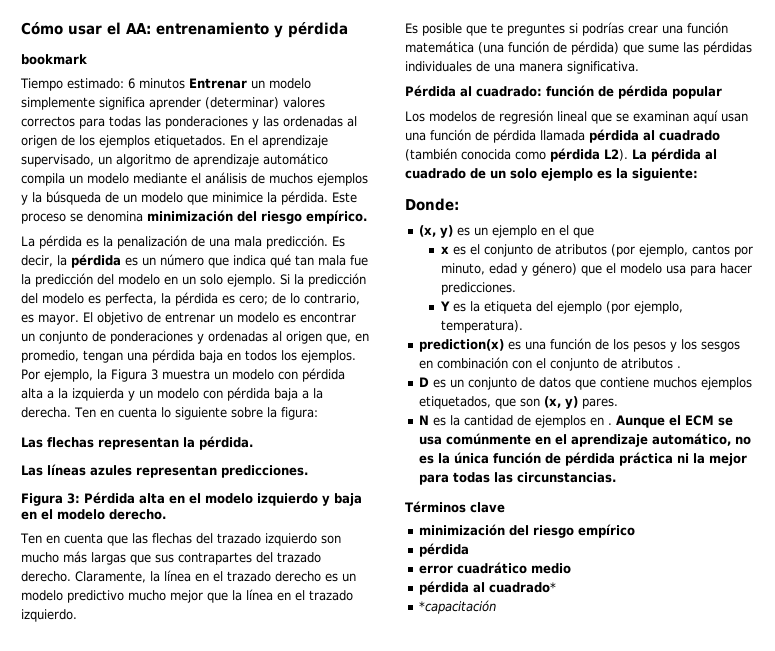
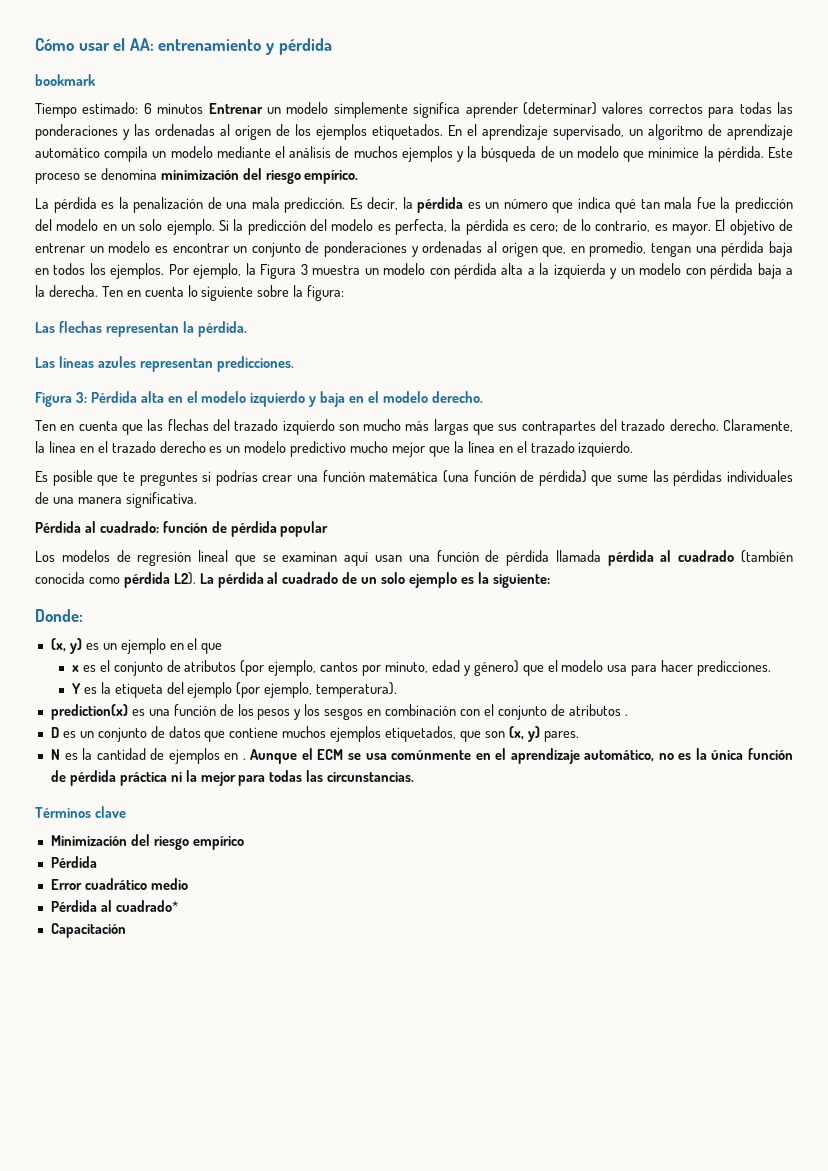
- minimización del riesgo empírico
- pérdida
- error cuadrático medio
+ Minimización del riesgo empírico
+ Pérdida
+ Error cuadrático medio
- pérdida al cuadrado*
+ Pérdida al cuadrado*
- *capacitación
+ Capacitación

